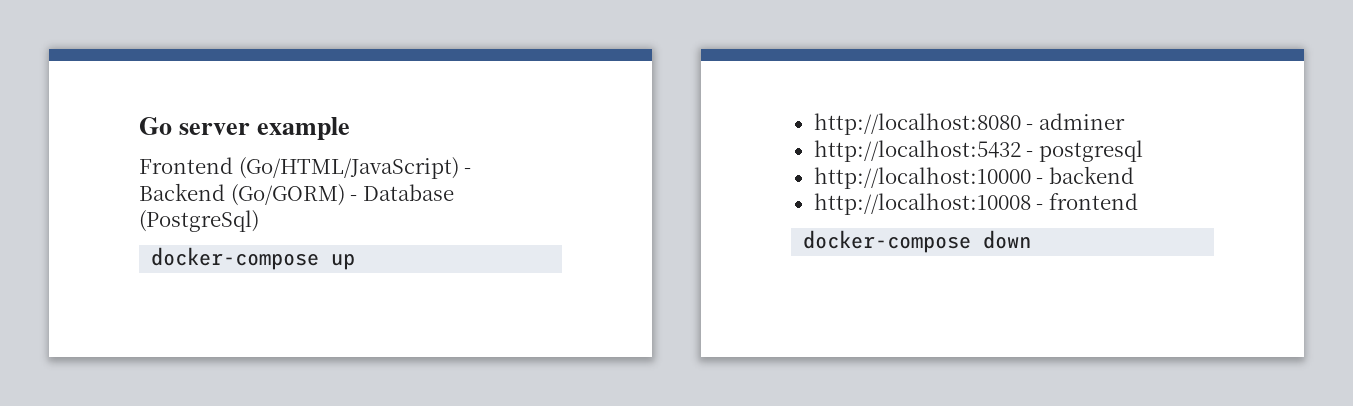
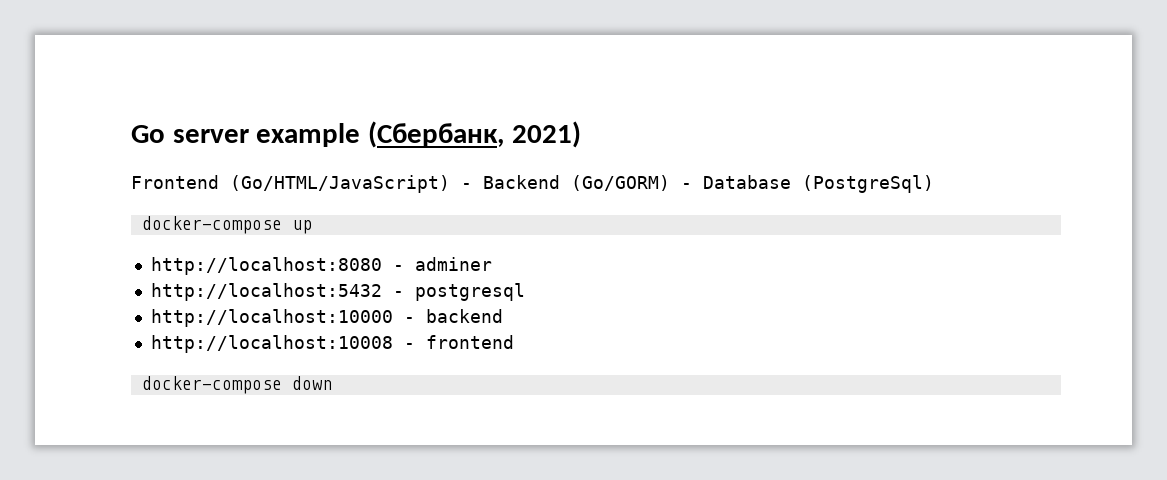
- Go server example
+ Go server example (Сбербанк, 2021)

